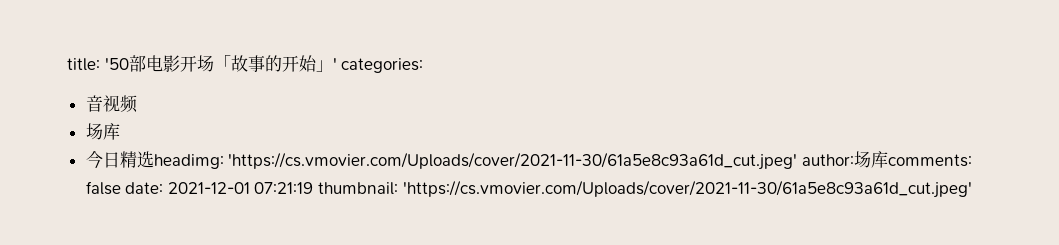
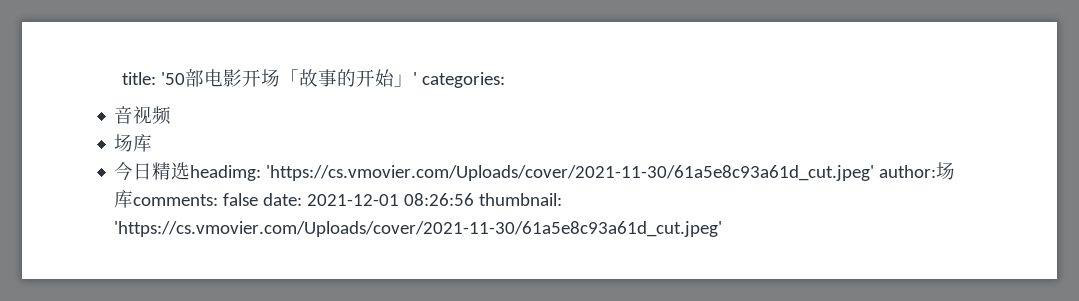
- 今日精选headimg: 'https://cs.vmovier.com/Uploads/cover/2021-11-30/61a5e8c93a61d_cut.jpeg' author:场库comments: false date: 2021-12-01 07:21:19 thumbnail: 'https://cs.vmovier.com/Uploads/cover/2021-11-30/61a5e8c93a61d_cut.jpeg'
+ 今日精选headimg: 'https://cs.vmovier.com/Uploads/cover/2021-11-30/61a5e8c93a61d_cut.jpeg' author:场库comments: false date: 2021-12-01 08:26:56 thumbnail: 'https://cs.vmovier.com/Uploads/cover/2021-11-30/61a5e8c93a61d_cut.jpeg'

